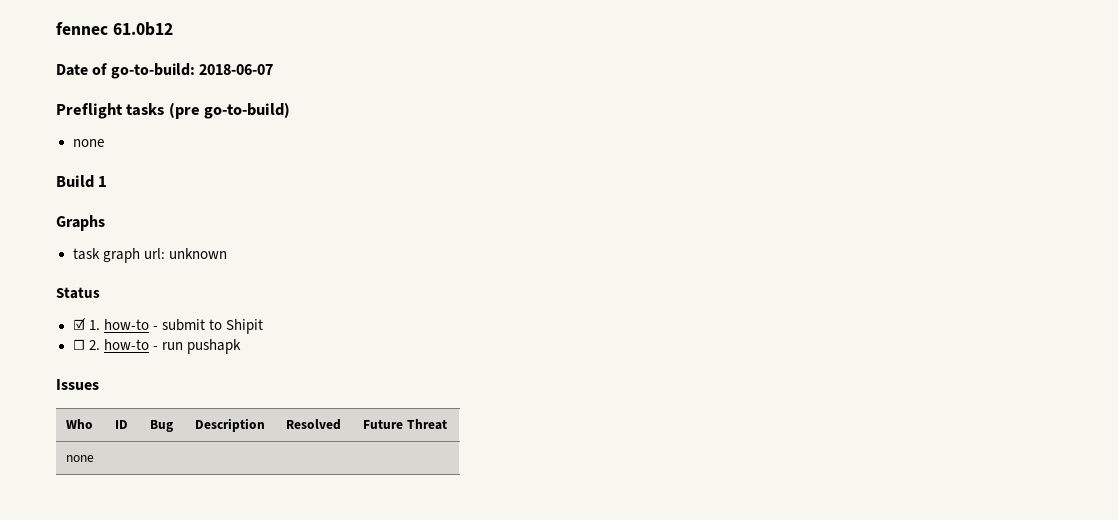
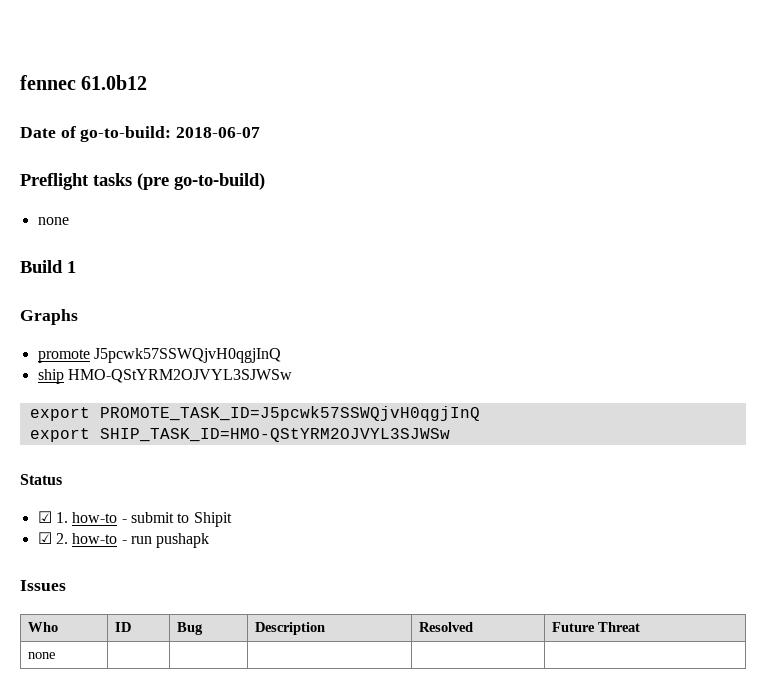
- task graph url: unknown
+ promote J5pcwk57SSWQjvH0qgjInQ
+ ship HMO-QStYRM2OJVYL3SJWSw
+ export PROMOTE_TASK_ID=J5pcwk57SSWQjvH0qgjInQ
+ export SHIP_TASK_ID=HMO-QStYRM2OJVYL3SJWSw
- ☐ 2. how-to - run pushapk
+ ☑ 2. how-to - run pushapk

